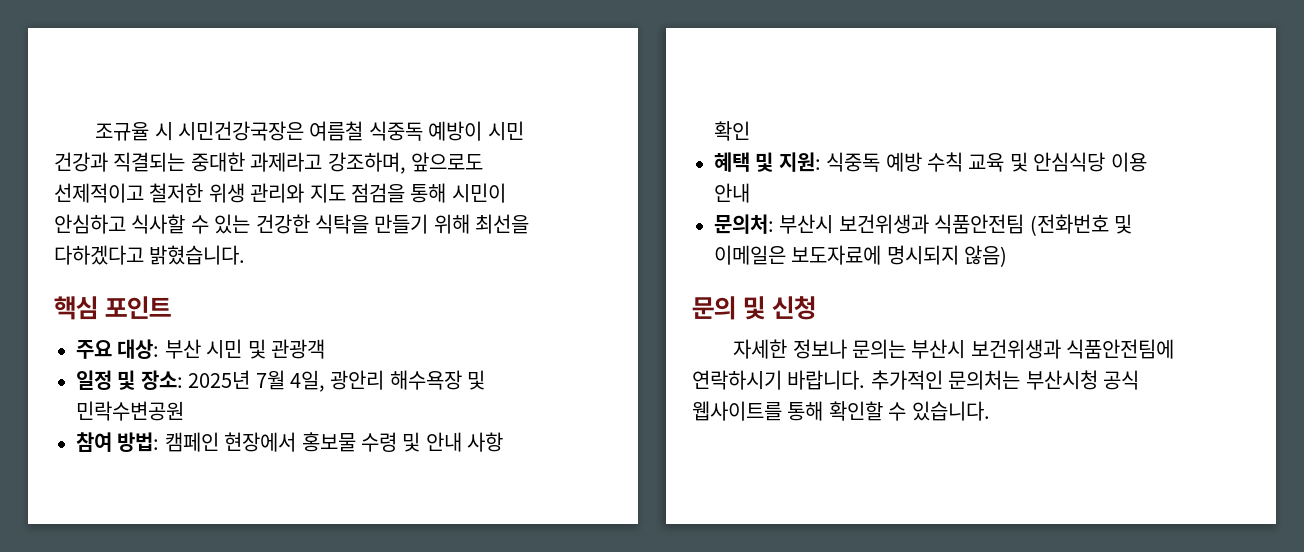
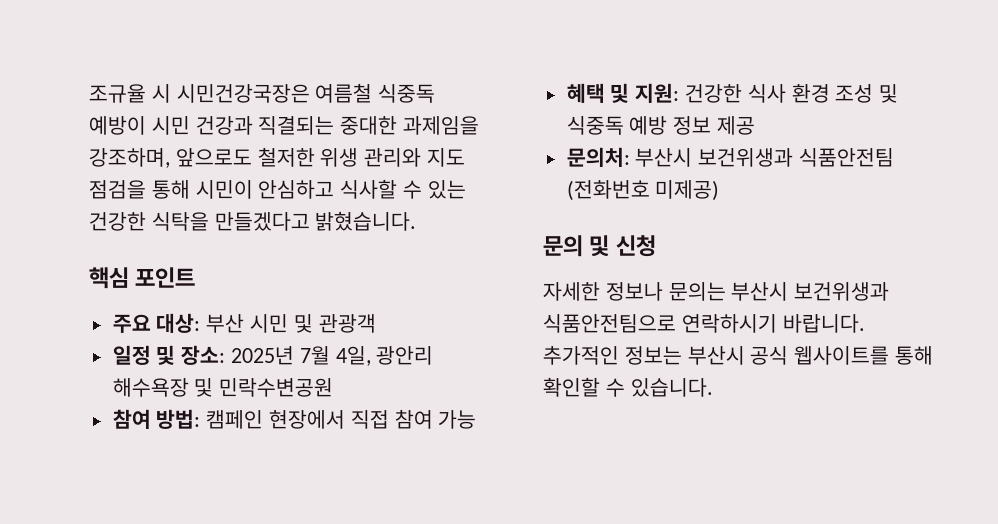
- 조규율 시 시민건강국장은 여름철 식중독 예방이 시민 건강과 직결되는 중대한 과제라고 강조하며, 앞으로도 선제적이고 철저한 위생 관리와 지도 점검을 통해 시민이 안심하고 식사할 수 있는 건강한 식탁을 만들기 위해 최선을 다하겠다고 밝혔습니다.
+ 조규율 시 시민건강국장은 여름철 식중독 예방이 시민 건강과 직결되는 중대한 과제임을 강조하며, 앞으로도 철저한 위생 관리와 지도 점검을 통해 시민이 안심하고 식사할 수 있는 건강한 식탁을 만들겠다고 밝혔습니다.
- 참여 방법: 캠페인 현장에서 홍보물 수령 및 안내 사항 확인
- 혜택 및 지원: 식중독 예방 수칙 교육 및 안심식당 이용 안내
+ 참여 방법: 캠페인 현장에서 직접 참여 가능
+ 혜택 및 지원: 건강한 식사 환경 조성 및 식중독 예방 정보 제공
- 문의처: 부산시 보건위생과 식품안전팀 (전화번호 및 이메일은 보도자료에 명시되지 않음)
+ 문의처: 부산시 보건위생과 식품안전팀 (전화번호 미제공)
- 자세한 정보나 문의는 부산시 보건위생과 식품안전팀에 연락하시기 바랍니다.
+ 자세한 정보나 문의는 부산시 보건위생과 식품안전팀으로 연락하시기 바랍니다.
- 추가적인 문의처는 부산시청 공식 웹사이트를 통해 확인할 수 있습니다.
+ 추가적인 정보는 부산시 공식 웹사이트를 통해 확인할 수 있습니다.

